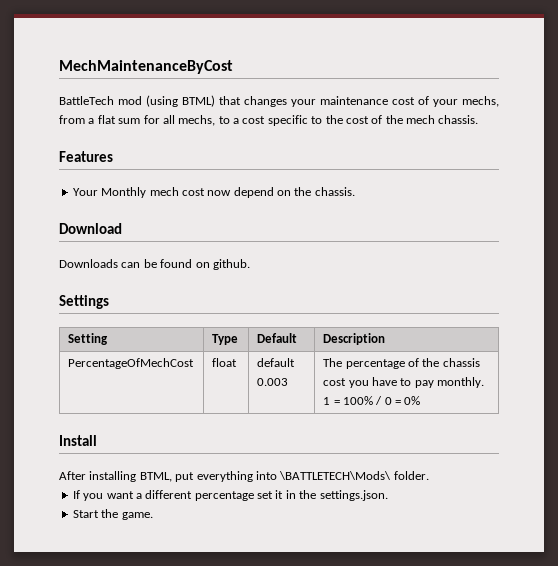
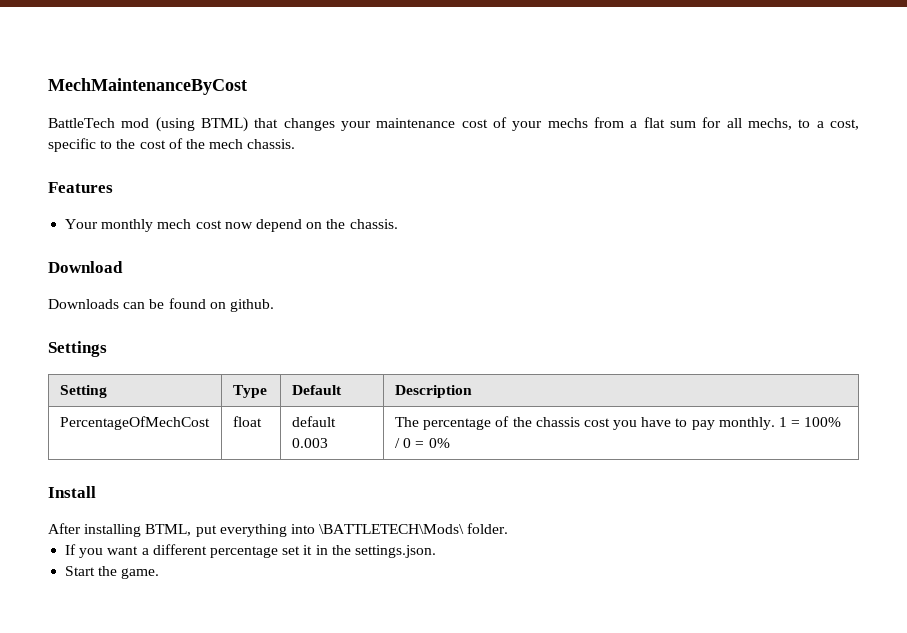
- BattleTech mod (using BTML) that changes your maintenance cost of your mechs, from a flat sum for all mechs, to a cost specific to the cost of the mech chassis.
+ BattleTech mod (using BTML) that changes your maintenance cost of your mechs from a flat sum for all mechs, to a cost, specific to the cost of the mech chassis.
- Your Monthly mech cost now depend on the chassis.
+ Your monthly mech cost now depend on the chassis.

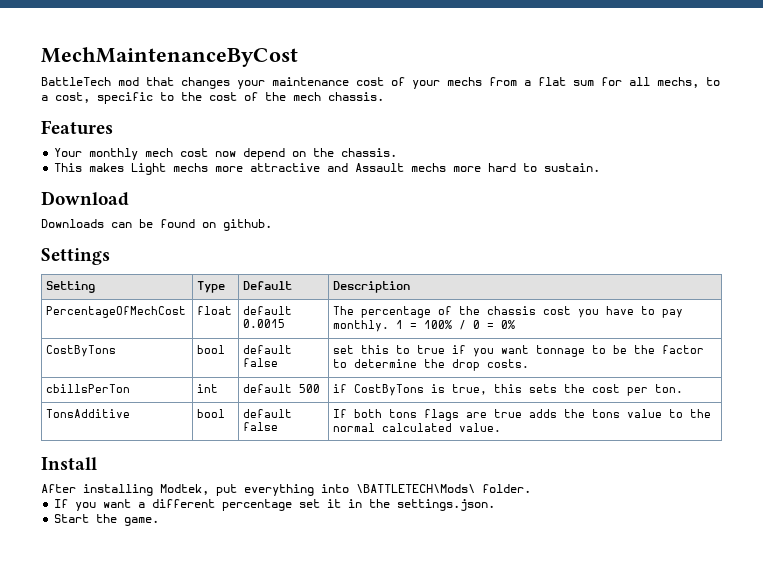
- BattleTech mod (using BTML) that changes your maintenance cost of your mechs from a flat sum for all mechs, to a cost, specific to the cost of the mech chassis.
+ BattleTech mod that changes your maintenance cost of your mechs from a flat sum for all mechs, to a cost, specific to the cost of the mech chassis.
+ This makes Light mechs more attractive and Assault mechs more hard to sustain.
- PercentageOfMechCost | float | default 0.003 | The percentage of the chassis cost you have to pay monthly. 1 = 100% / 0 = 0%
+ PercentageOfMechCost | float | default 0.0015 | The percentage of the chassis cost you have to pay monthly. 1 = 100% / 0 = 0%
+ CostByTons | bool | default false | set this to true if you want tonnage to be the factor to determine the drop costs.
+ cbillsPerTon | int | default 500 | if CostByTons is true, this sets the cost per ton.
+ TonsAdditive | bool | default false | If both tons flags are true adds the tons value to the normal calculated value.
- After installing BTML, put everything into \BATTLETECH\Mods\ folder.
+ After installing Modtek, put everything into \BATTLETECH\Mods\ folder.

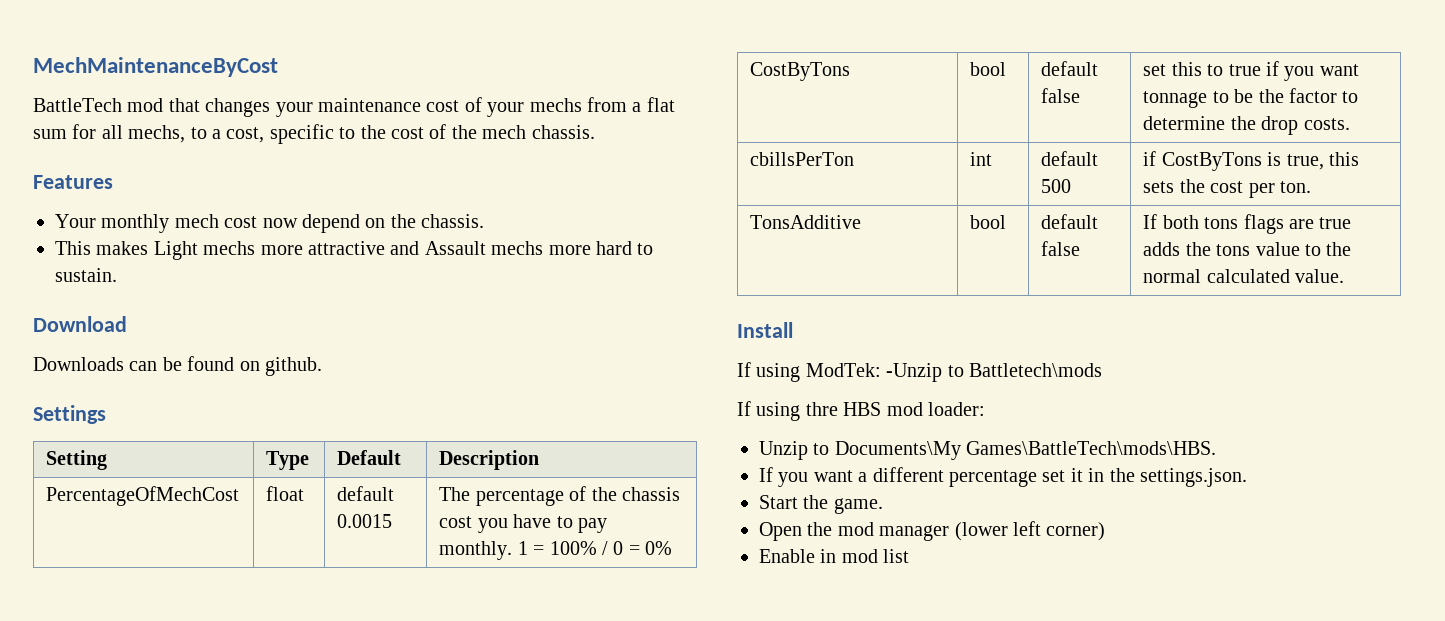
- After installing Modtek, put everything into \BATTLETECH\Mods\ folder.
+ If using ModTek: -Unzip to Battletech\mods
+ If using thre HBS mod loader:
+ Unzip to Documents\My Games\BattleTech\mods\HBS.
+ Open the mod manager (lower left corner)
+ Enable in mod list

